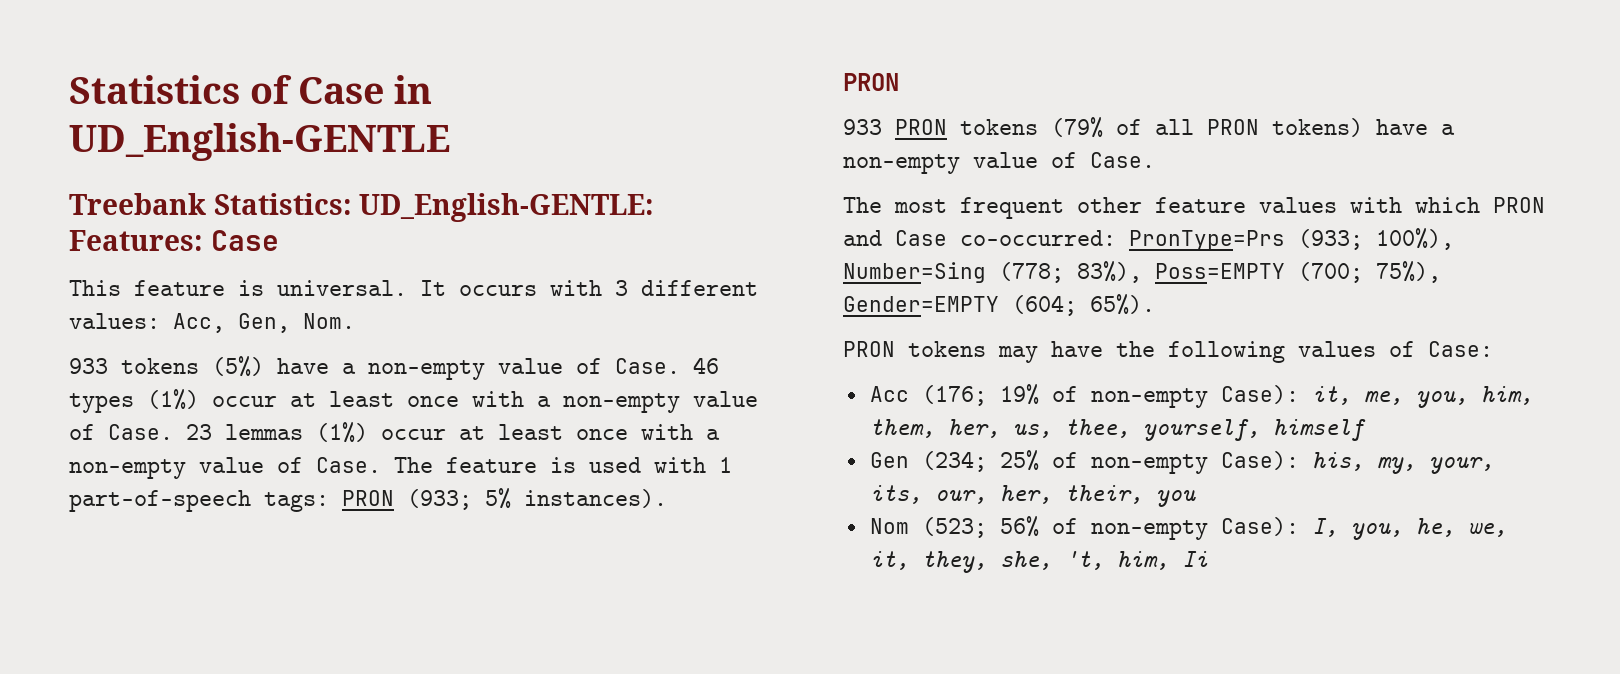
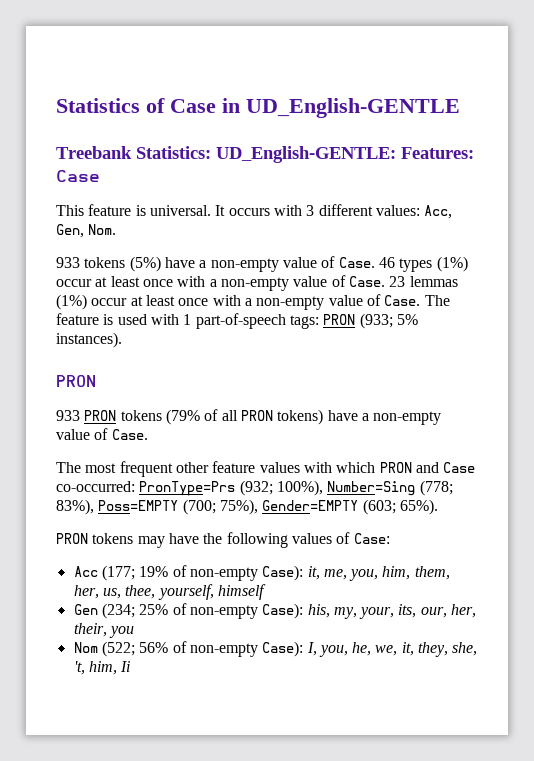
- The most frequent other feature values with which PRON and Case co-occurred: PronType=Prs (933; 100%), Number=Sing (778; 83%), Poss=EMPTY (700; 75%), Gender=EMPTY (604; 65%).
+ The most frequent other feature values with which PRON and Case co-occurred: PronType=Prs (932; 100%), Number=Sing (778; 83%), Poss=EMPTY (700; 75%), Gender=EMPTY (603; 65%).
- Acc (176; 19% of non-empty Case): it, me, you, him, them, her, us, thee, yourself, himself
+ Acc (177; 19% of non-empty Case): it, me, you, him, them, her, us, thee, yourself, himself
- Nom (523; 56% of non-empty Case): I, you, he, we, it, they, she, 't, him, Ii
+ Nom (522; 56% of non-empty Case): I, you, he, we, it, they, she, 't, him, Ii

